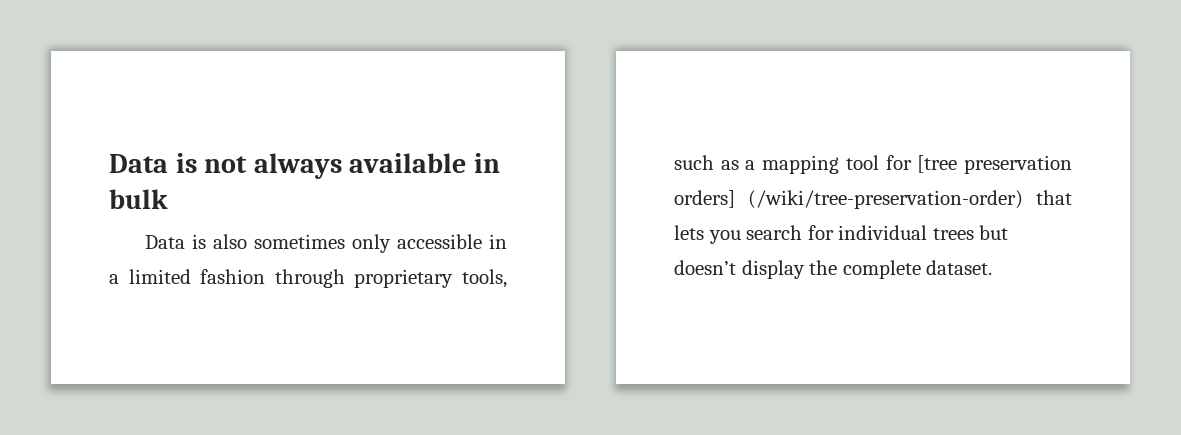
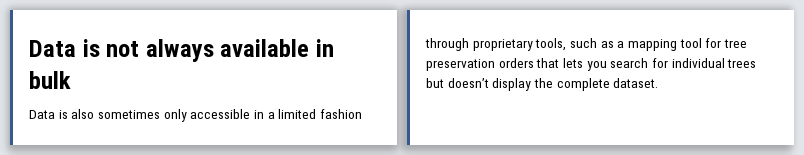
- Data is also sometimes only accessible in a limited fashion through proprietary tools, such as a mapping tool for [tree preservation orders] (/wiki/tree-preservation-order) that lets you search for individual trees but doesn’t display the complete dataset.
+ Data is also sometimes only accessible in a limited fashion through proprietary tools, such as a mapping tool for tree preservation orders that lets you search for individual trees but doesn’t display the complete dataset.

